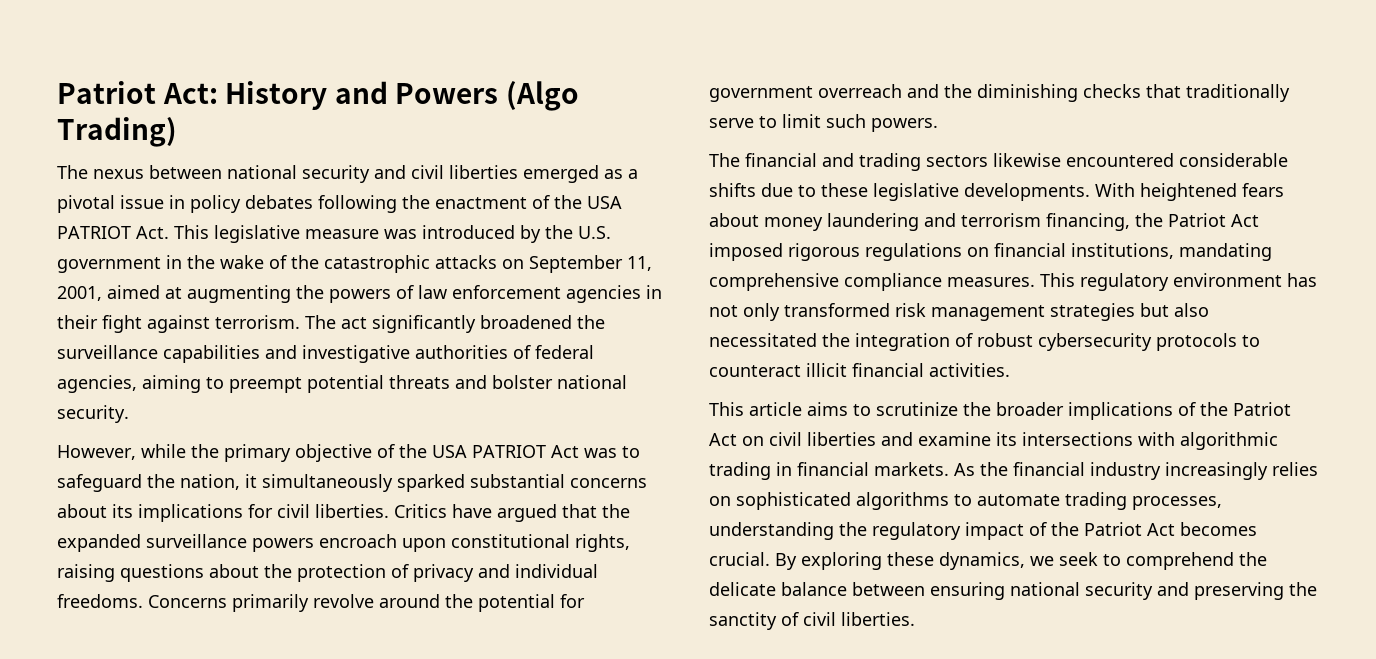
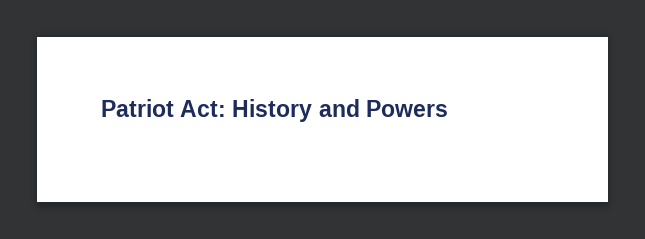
- Patriot Act: History and Powers (Algo Trading)
- The nexus between national security and civil liberties emerged as a pivotal issue in policy debates following the enactment of the USA PATRIOT Act. This legislative measure was introduced by the U.S. government in the wake of the catastrophic attacks on September 11, 2001, aimed at augmenting the powers of law enforcement agencies in their fight against terrorism. The act significantly broadened the surveillance capabilities and investigative authorities of federal agencies, aiming to preempt potential threats and bolster national security.
- However, while the primary objective of the USA PATRIOT Act was to safeguard the nation, it simultaneously sparked substantial concerns about its implications for civil liberties. Critics have argued that the expanded surveillance powers encroach upon constitutional rights, raising questions about the protection of privacy and individual freedoms. Concerns primarily revolve around the potential for government overreach and the diminishing checks that traditionally serve to limit such powers.
- The financial and trading sectors likewise encountered considerable shifts due to these legislative developments. With heightened fears about money laundering and terrorism financing, the Patriot Act imposed rigorous regulations on financial institutions, mandating comprehensive compliance measures. This regulatory environment has not only transformed risk management strategies but also necessitated the integration of robust cybersecurity protocols to counteract illicit financial activities.
- This article aims to scrutinize the broader implications of the Patriot Act on civil liberties and examine its intersections with algorithmic trading in financial markets. As the financial industry increasingly relies on sophisticated algorithms to automate trading processes, understanding the regulatory impact of the Patriot Act becomes crucial. By exploring these dynamics, we seek to comprehend the delicate balance between ensuring national security and preserving the sanctity of civil liberties.
+ Patriot Act: History and Powers

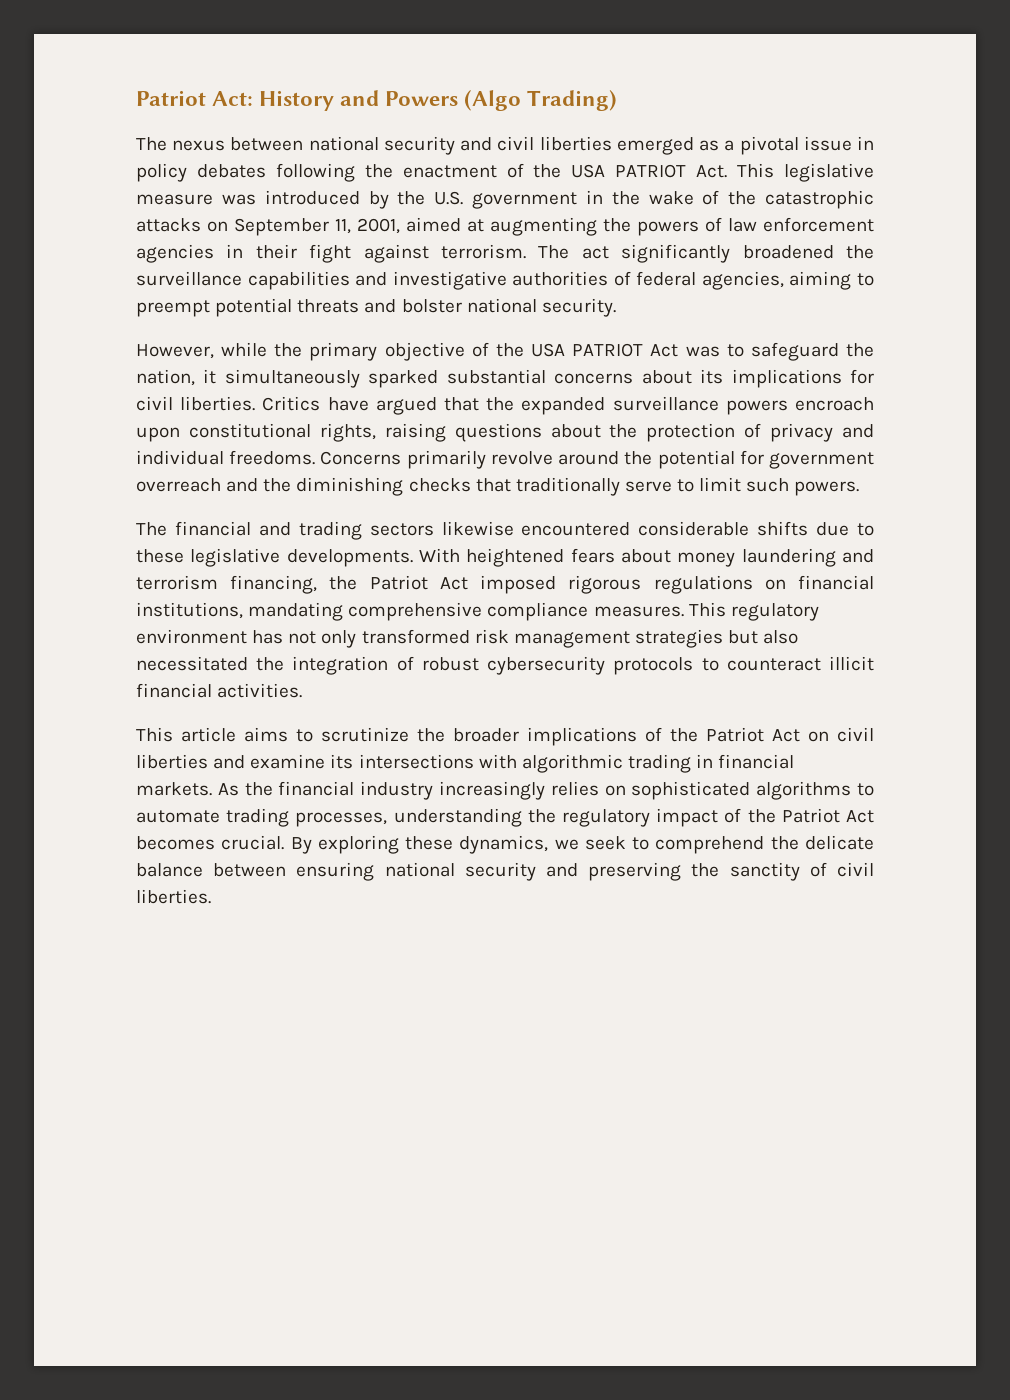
- Patriot Act: History and Powers
+ Patriot Act: History and Powers (Algo Trading)
+ The nexus between national security and civil liberties emerged as a pivotal issue in policy debates following the enactment of the USA PATRIOT Act. This legislative measure was introduced by the U.S. government in the wake of the catastrophic attacks on September 11, 2001, aimed at augmenting the powers of law enforcement agencies in their fight against terrorism. The act significantly broadened the surveillance capabilities and investigative authorities of federal agencies, aiming to preempt potential threats and bolster national security.
+ However, while the primary objective of the USA PATRIOT Act was to safeguard the nation, it simultaneously sparked substantial concerns about its implications for civil liberties. Critics have argued that the expanded surveillance powers encroach upon constitutional rights, raising questions about the protection of privacy and individual freedoms. Concerns primarily revolve around the potential for government overreach and the diminishing checks that traditionally serve to limit such powers.
+ The financial and trading sectors likewise encountered considerable shifts due to these legislative developments. With heightened fears about money laundering and terrorism financing, the Patriot Act imposed rigorous regulations on financial institutions, mandating comprehensive compliance measures. This regulatory environment has not only transformed risk management strategies but also necessitated the integration of robust cybersecurity protocols to counteract illicit financial activities.
+ This article aims to scrutinize the broader implications of the Patriot Act on civil liberties and examine its intersections with algorithmic trading in financial markets. As the financial industry increasingly relies on sophisticated algorithms to automate trading processes, understanding the regulatory impact of the Patriot Act becomes crucial. By exploring these dynamics, we seek to comprehend the delicate balance between ensuring national security and preserving the sanctity of civil liberties.

